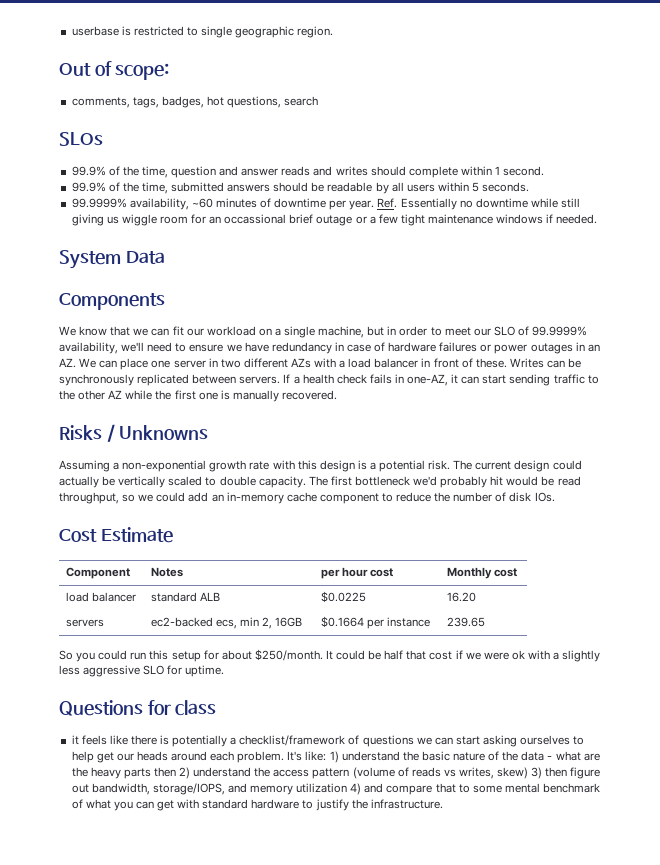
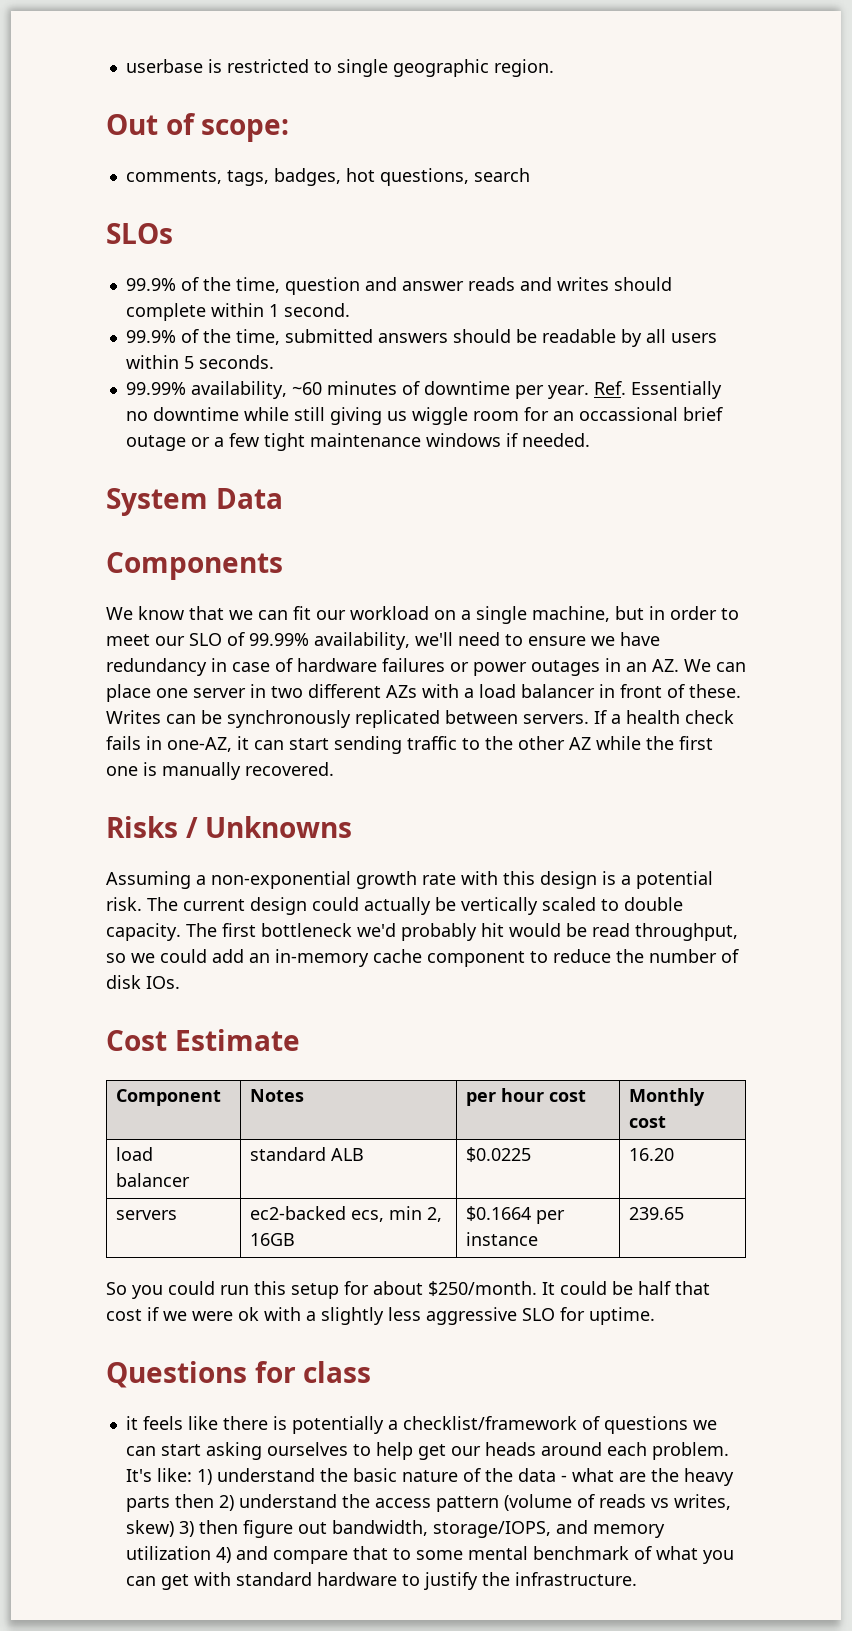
- 99.9999% availability, ~60 minutes of downtime per year.
+ 99.99% availability, ~60 minutes of downtime per year.
- We know that we can fit our workload on a single machine, but in order to meet our SLO of 99.9999% availability, we'll need to ensure we have redundancy in case of hardware failures or power outages in an AZ. We can place one server in two different AZs with a load balancer in front of these.
+ We know that we can fit our workload on a single machine, but in order to meet our SLO of 99.99% availability, we'll need to ensure we have redundancy in case of hardware failures or power outages in an AZ. We can place one server in two different AZs with a load balancer in front of these.

